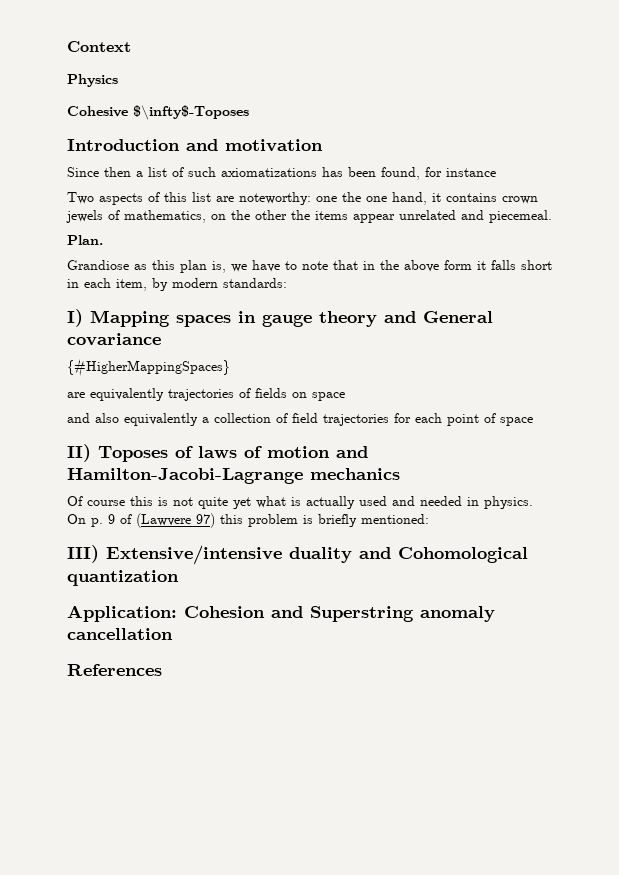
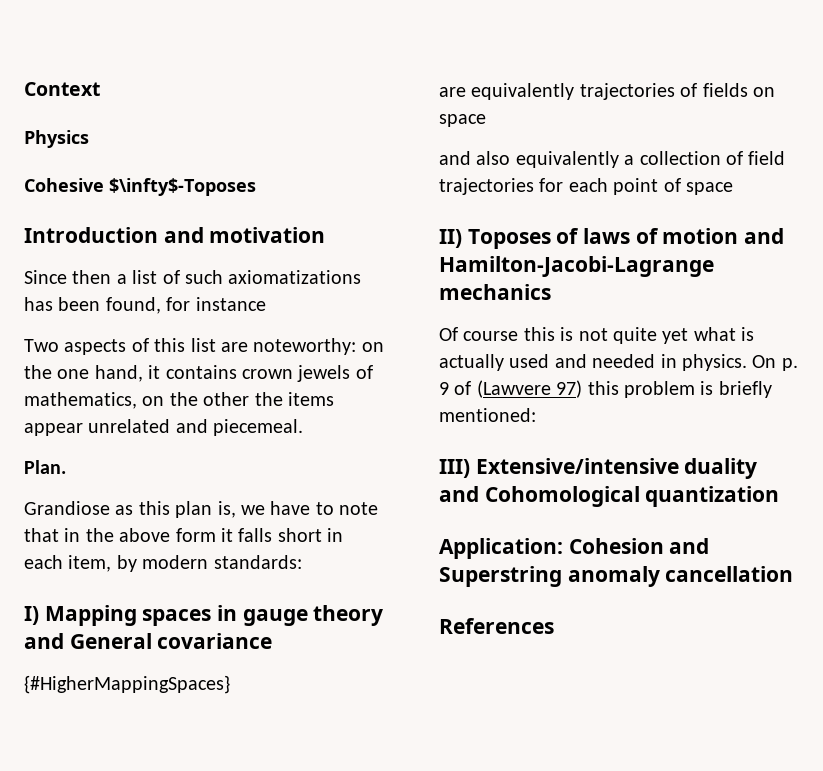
- Two aspects of this list are noteworthy: one the one hand, it contains crown jewels of mathematics, on the other the items appear unrelated and piecemeal.
+ Two aspects of this list are noteworthy: on the one hand, it contains crown jewels of mathematics, on the other the items appear unrelated and piecemeal.

